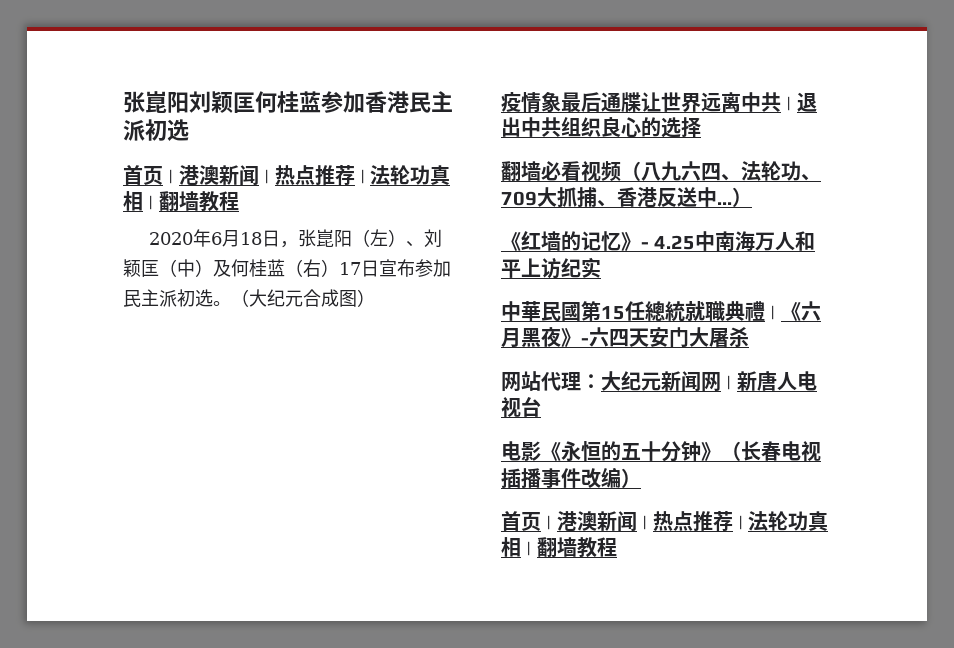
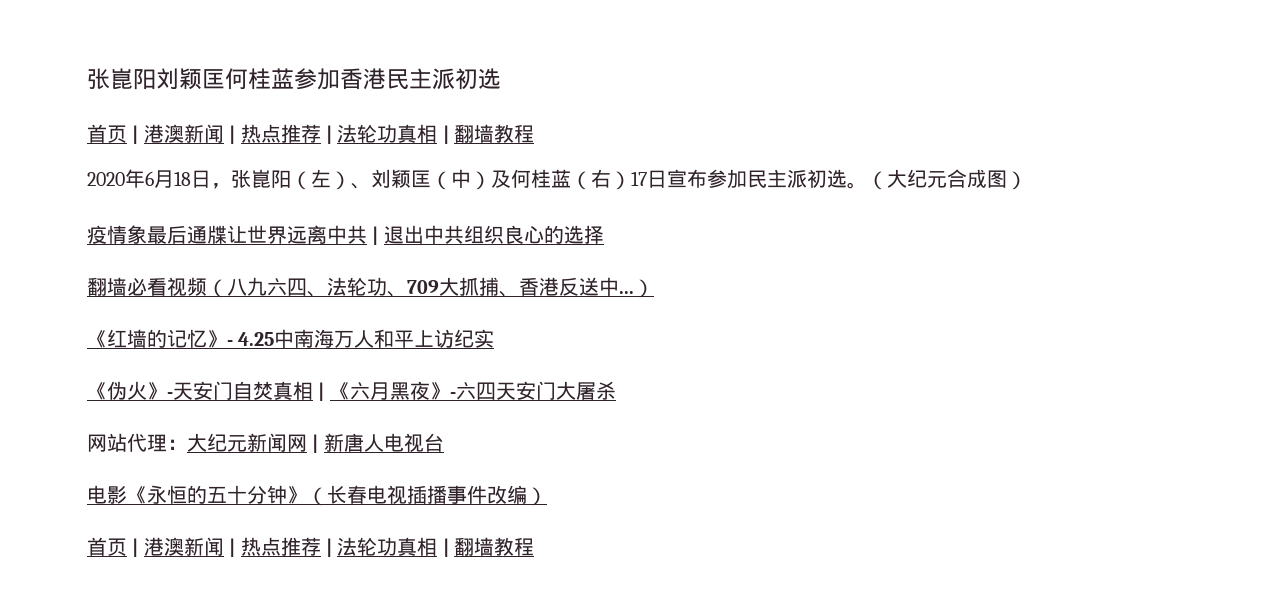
- 中華民國第15任總統就職典禮 | 《六月黑夜》-六四天安门大屠杀
+ 《伪火》-天安门自焚真相 | 《六月黑夜》-六四天安门大屠杀

